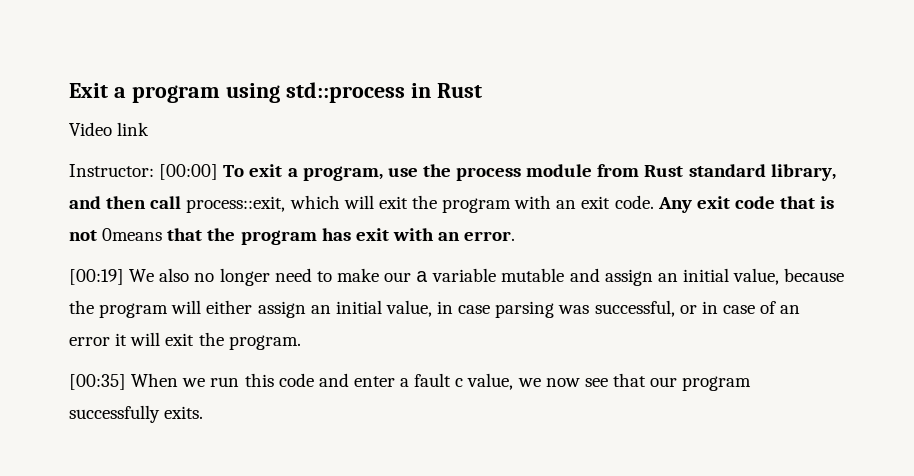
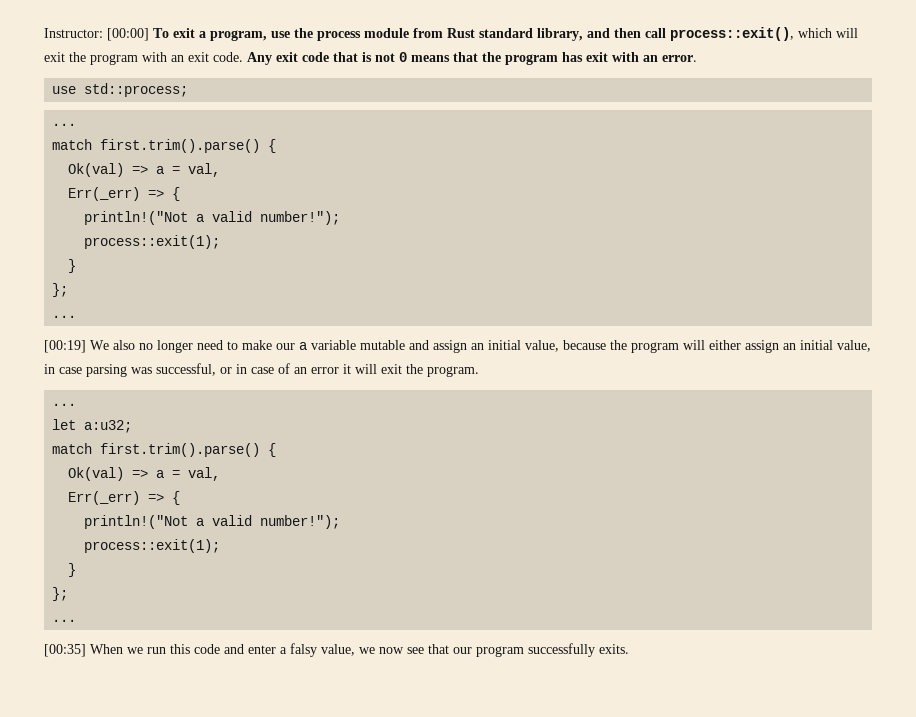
- Exit a program using std::process in Rust
- Video link
- Instructor: [00:00] To exit a program, use the process module from Rust standard library, and then call process::exit, which will exit the program with an exit code.
+ Instructor: [00:00] To exit a program, use the process module from Rust standard library, and then call process::exit(), which will exit the program with an exit code.
- Any exit code that is not 0means that the program has exit with an error.
+ Any exit code that is not 0 means that the program has exit with an error.
+ use std::process;
+ ...
+ match first.trim().parse() {
+ Ok(val) => a = val,
+ Err(_err) => {
+ println!("Not a valid number!");
+ process::exit(1);
+ }
+ };
+ ...
  [00:19] We also no longer need to make our a variable mutable and assign an initial value, because the program will either assign an initial value, in case parsing was successful, or in case of an error it will exit the program.
+ ...
+ let a:u32;
+ match first.trim().parse() {
+ Ok(val) => a = val,
+ Err(_err) => {
+ println!("Not a valid number!");
+ process::exit(1);
+ }
+ };
+ ...
- [00:35] When we run this code and enter a fault c value, we now see that our program successfully exits.
+ [00:35] When we run this code and enter a falsy value, we now see that our program successfully exits.

